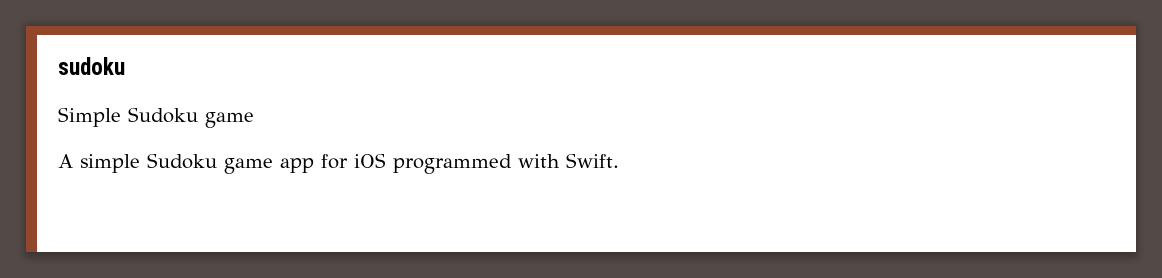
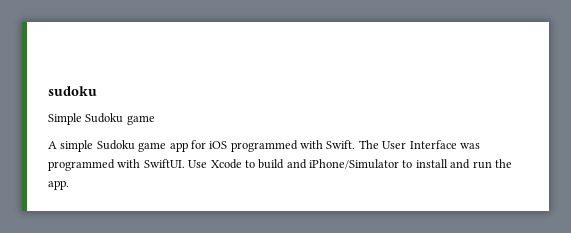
+ The User Interface was programmed with SwiftUI. Use Xcode to build and iPhone/Simulator to install and run the app.

